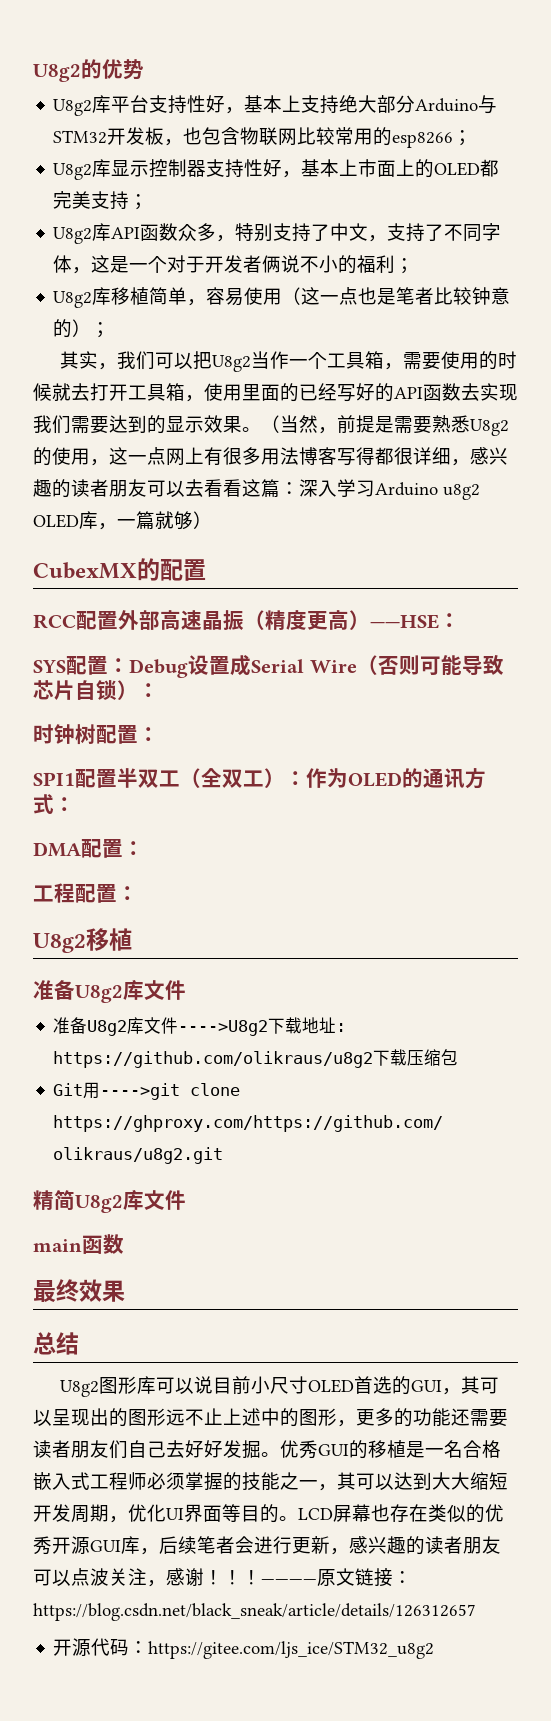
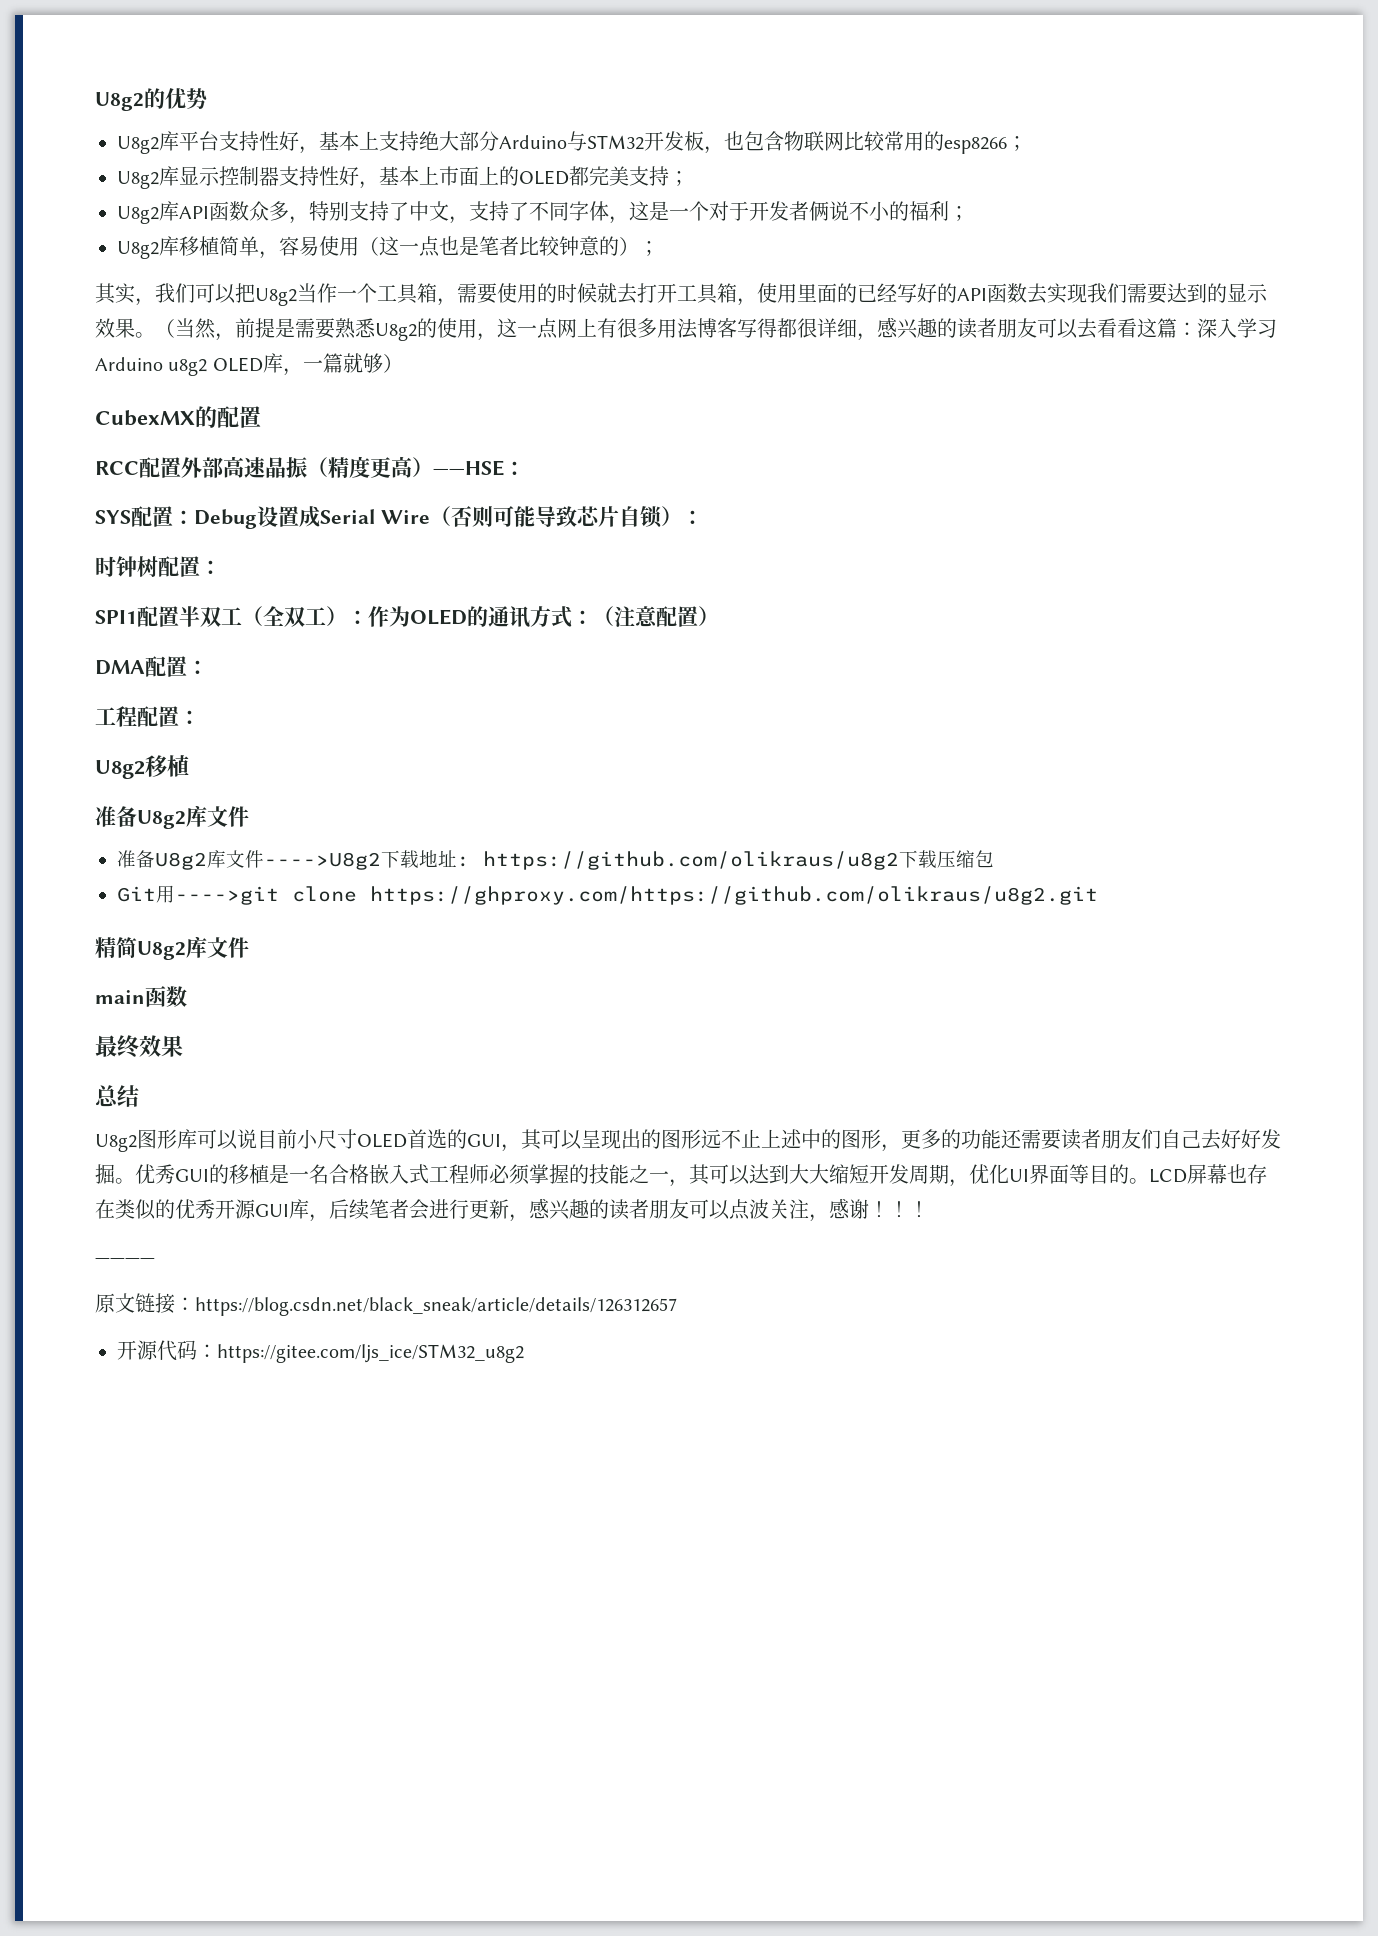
- SPI1配置半双工（全双工）：作为OLED的通讯方式：
+ SPI1配置半双工（全双工）：作为OLED的通讯方式：（注意配置）
- LCD屏幕也存在类似的优秀开源GUI库，后续笔者会进行更新，感兴趣的读者朋友可以点波关注，感谢！！！————原文链接：https://blog.csdn.net/black_sneak/article/details/126312657
+ LCD屏幕也存在类似的优秀开源GUI库，后续笔者会进行更新，感兴趣的读者朋友可以点波关注，感谢！！！
+ ————
+ 原文链接：https://blog.csdn.net/black_sneak/article/details/126312657

